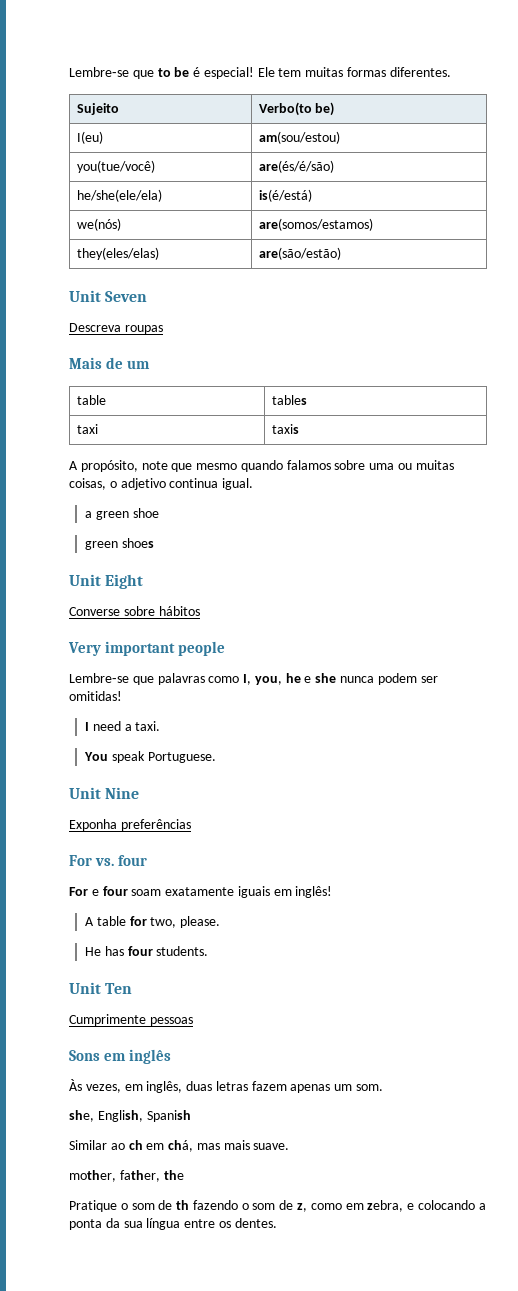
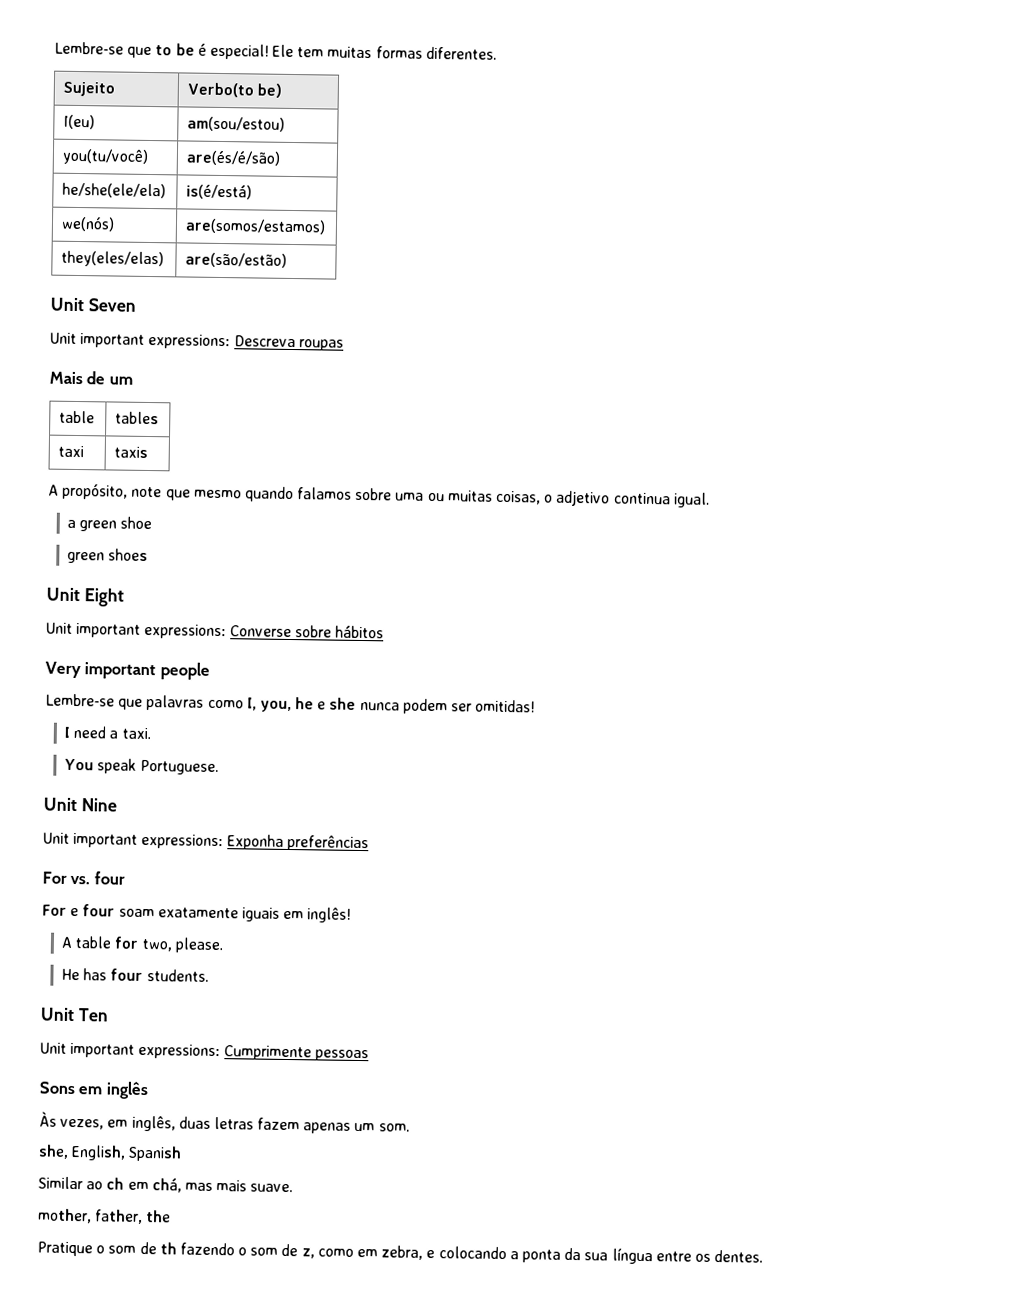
- you(tue/você) | are(és/é/são)
+ you(tu/você) | are(és/é/são)
- Descreva roupas
+ Unit important expressions: Descreva roupas
- Converse sobre hábitos
+ Unit important expressions: Converse sobre hábitos
- Exponha preferências
+ Unit important expressions: Exponha preferências
- Cumprimente pessoas
+ Unit important expressions: Cumprimente pessoas

